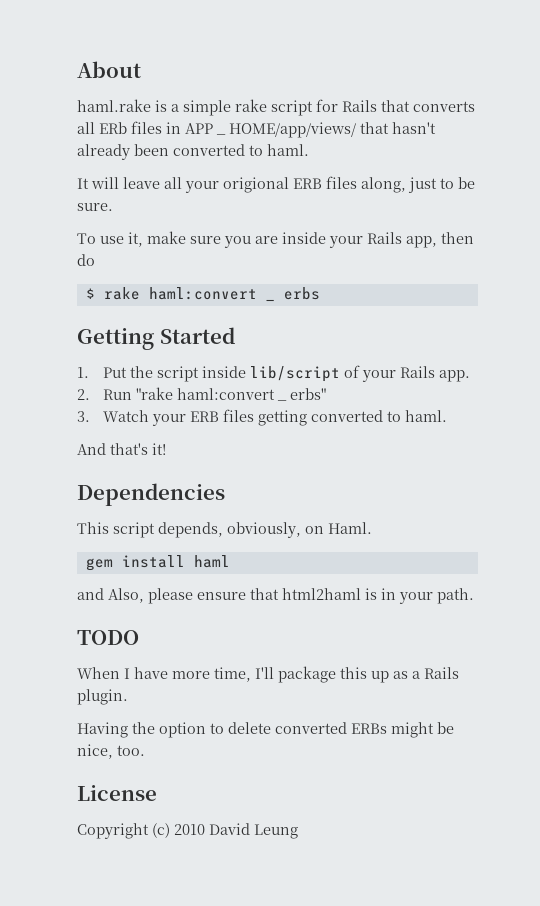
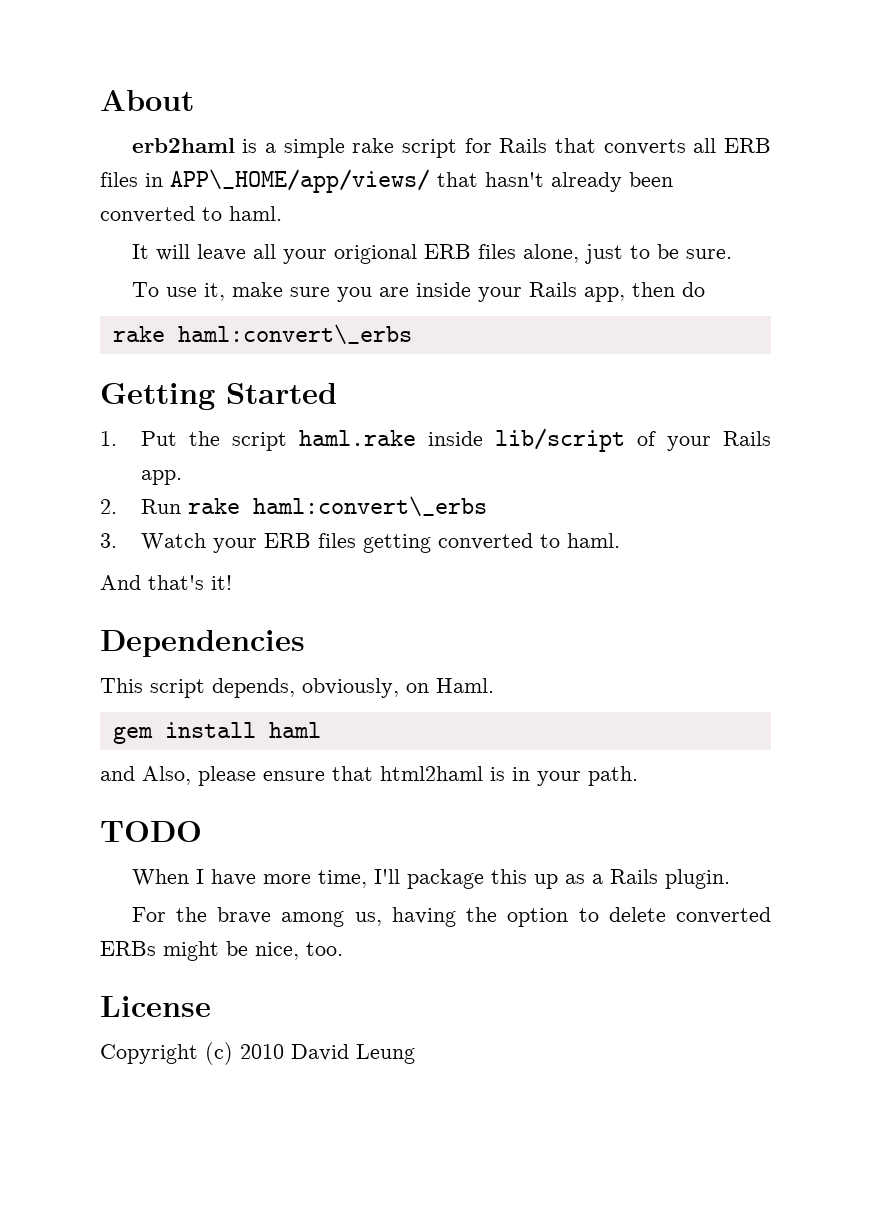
- haml.rake is a simple rake script for Rails that converts all ERb files in APP _ HOME/app/views/ that hasn't already been converted to haml.
+ erb2haml is a simple rake script for Rails that converts all ERB files in APP\_HOME/app/views/ that hasn't already been converted to haml.
- It will leave all your origional ERB files along, just to be sure.
+ It will leave all your origional ERB files alone, just to be sure.
  To use it, make sure you are inside your Rails app, then do
- $ rake haml:convert _ erbs
+ rake haml:convert\_erbs
- 1. Put the script inside lib/script of your Rails app.
+ 1. Put the script haml.rake inside lib/script of your Rails app.
- 2. Run "rake haml:convert _ erbs"
+ 2. Run rake haml:convert\_erbs
- Having the option to delete converted ERBs might be nice, too.
+ For the brave among us, having the option to delete converted ERBs might be nice, too.

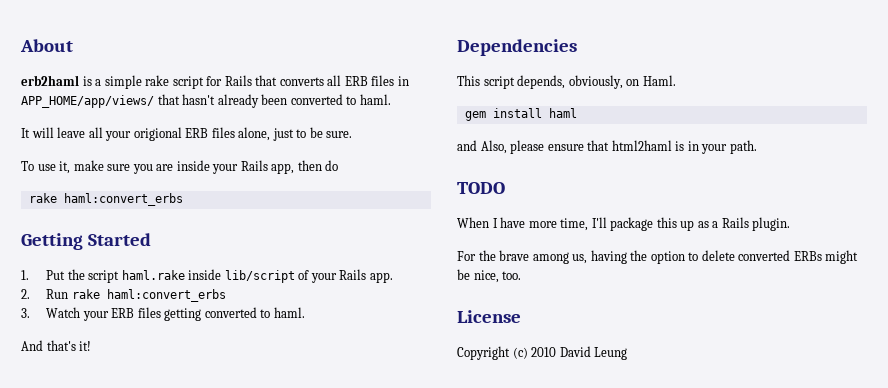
- erb2haml is a simple rake script for Rails that converts all ERB files in APP\_HOME/app/views/ that hasn't already been converted to haml.
+ erb2haml is a simple rake script for Rails that converts all ERB files in APP_HOME/app/views/ that hasn't already been converted to haml.
  To use it, make sure you are inside your Rails app, then do
- rake haml:convert\_erbs
+ rake haml:convert_erbs
- 2. Run rake haml:convert\_erbs
+ 2. Run rake haml:convert_erbs

